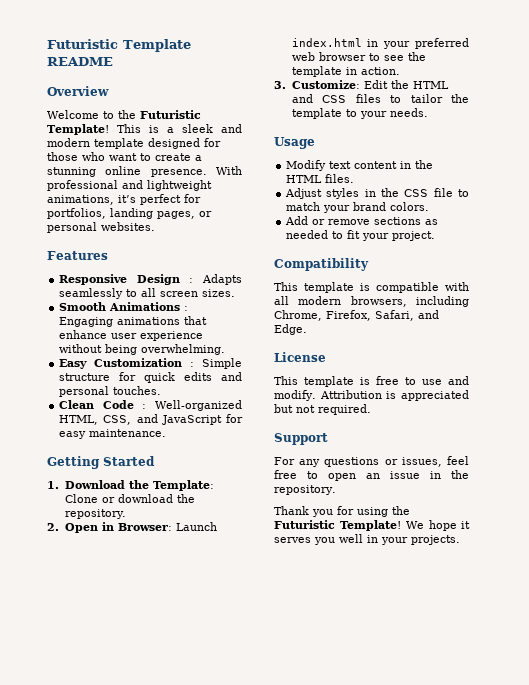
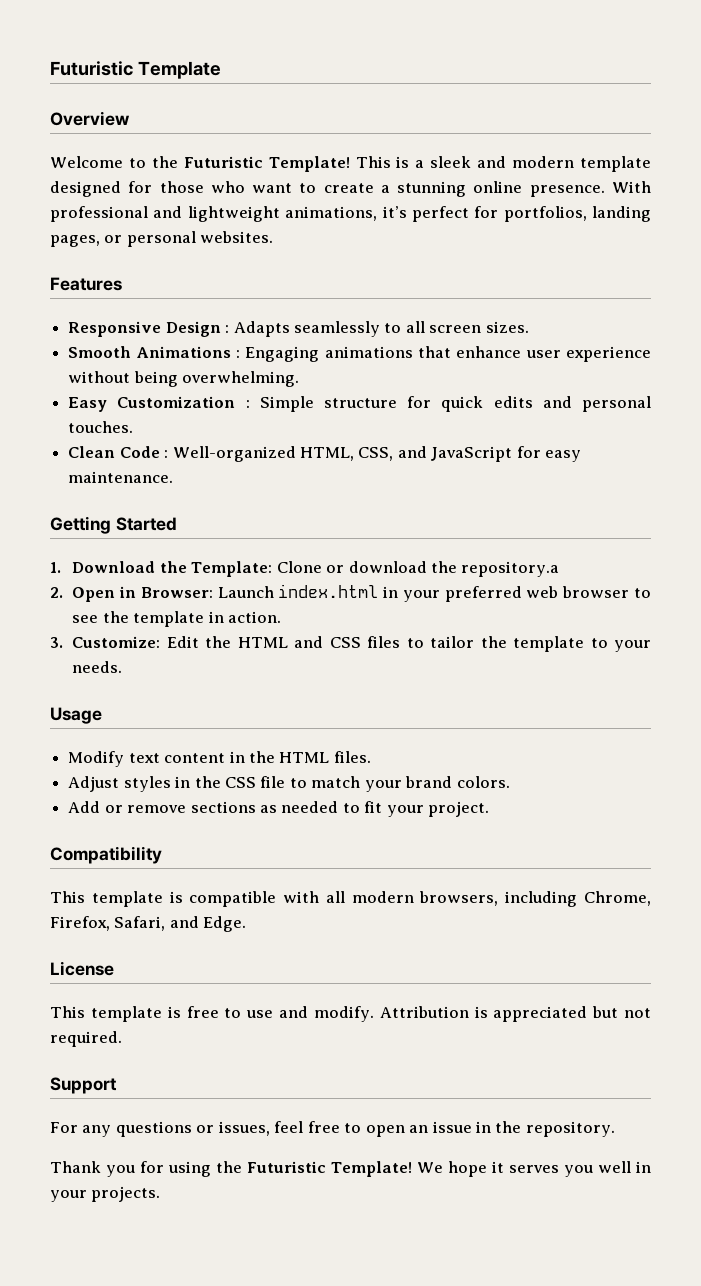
- Futuristic Template README
+ Futuristic Template
- 1. Download the Template: Clone or download the repository.
+ 1. Download the Template: Clone or download the repository.a

